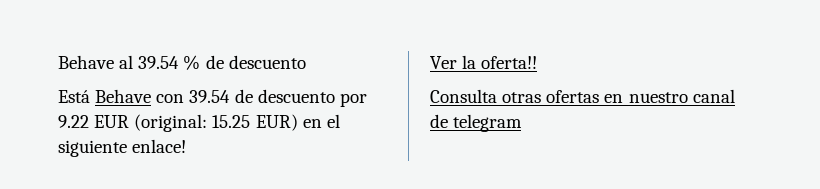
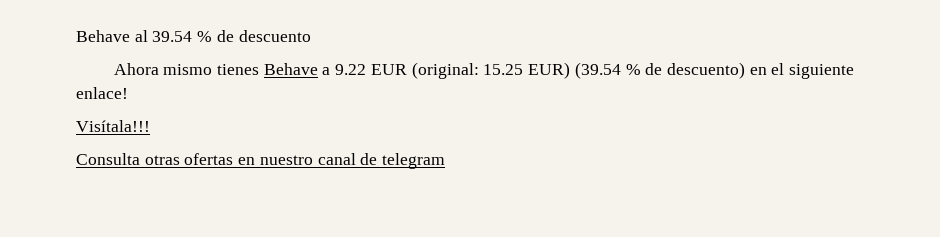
- Está Behave con 39.54 de descuento por 9.22 EUR (original: 15.25 EUR) en el siguiente enlace!
+ Ahora mismo tienes Behave a 9.22 EUR (original: 15.25 EUR) (39.54 % de descuento) en el siguiente enlace!
- Ver la oferta!!
+ Visítala!!!

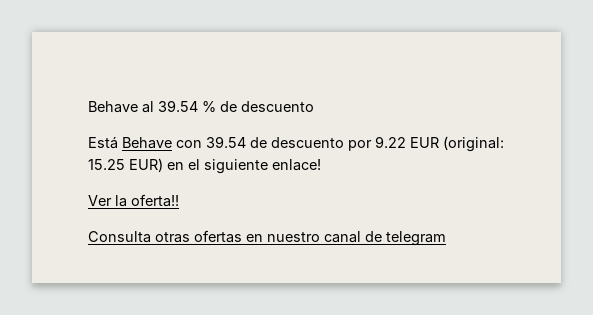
- Ahora mismo tienes Behave a 9.22 EUR (original: 15.25 EUR) (39.54 % de descuento) en el siguiente enlace!
+ Está Behave con 39.54 de descuento por 9.22 EUR (original: 15.25 EUR) en el siguiente enlace!
- Visítala!!!
+ Ver la oferta!!

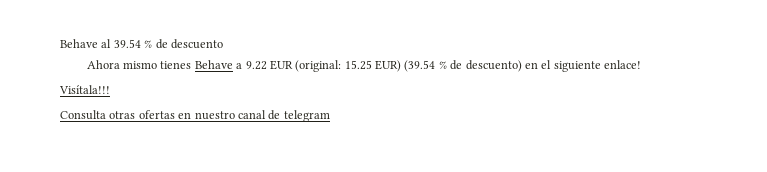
- Está Behave con 39.54 de descuento por 9.22 EUR (original: 15.25 EUR) en el siguiente enlace!
+ Ahora mismo tienes Behave a 9.22 EUR (original: 15.25 EUR) (39.54 % de descuento) en el siguiente enlace!
- Ver la oferta!!
+ Visítala!!!

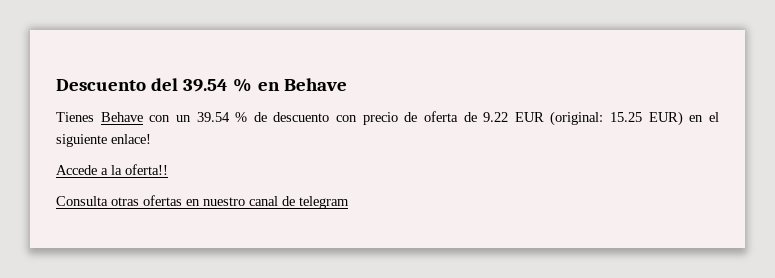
- Behave al 39.54 % de descuento
- Ahora mismo tienes Behave a 9.22 EUR (original: 15.25 EUR) (39.54 % de descuento) en el siguiente enlace!
+ Descuento del 39.54 % en Behave
+ Tienes Behave con un 39.54 % de descuento con precio de oferta de 9.22 EUR (original: 15.25 EUR) en el siguiente enlace!
- Visítala!!!
+ Accede a la oferta!!

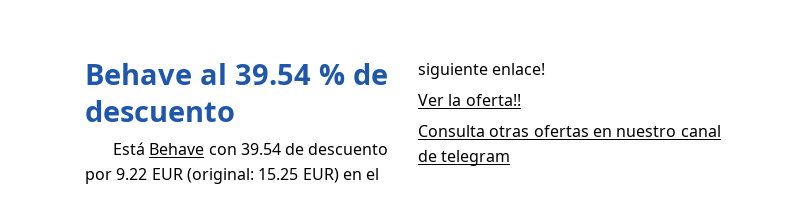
- Descuento del 39.54 % en Behave
- Tienes Behave con un 39.54 % de descuento con precio de oferta de 9.22 EUR (original: 15.25 EUR) en el siguiente enlace!
+ Behave al 39.54 % de descuento
+ Está Behave con 39.54 de descuento por 9.22 EUR (original: 15.25 EUR) en el siguiente enlace!
- Accede a la oferta!!
+ Ver la oferta!!

